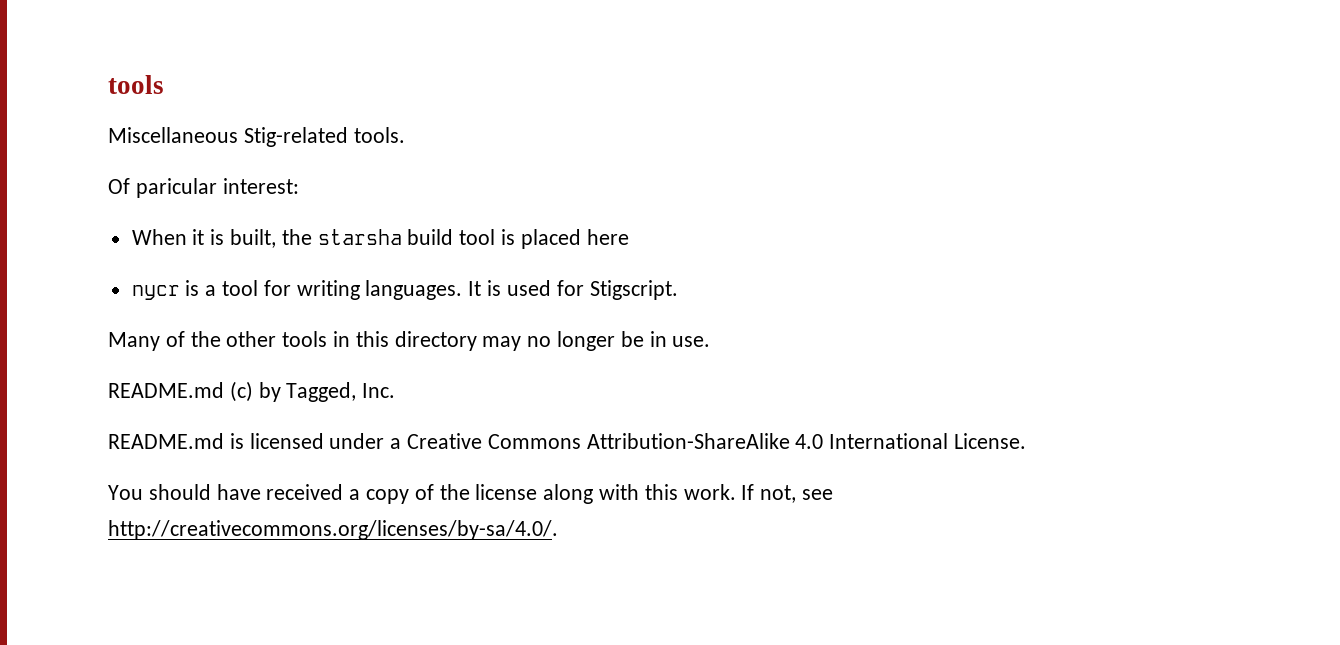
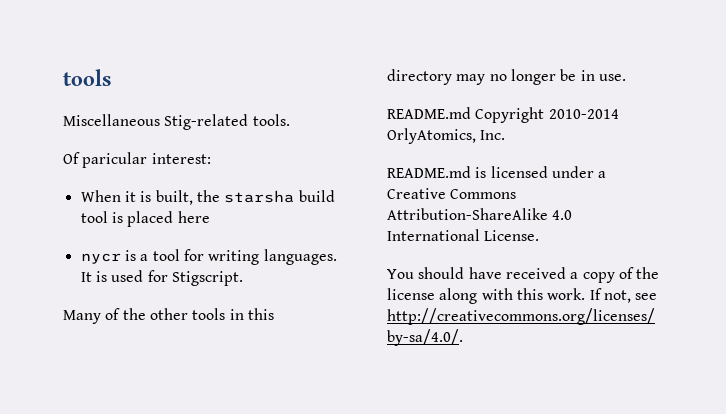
- README.md (c) by Tagged, Inc.
+ README.md Copyright 2010-2014 OrlyAtomics, Inc.

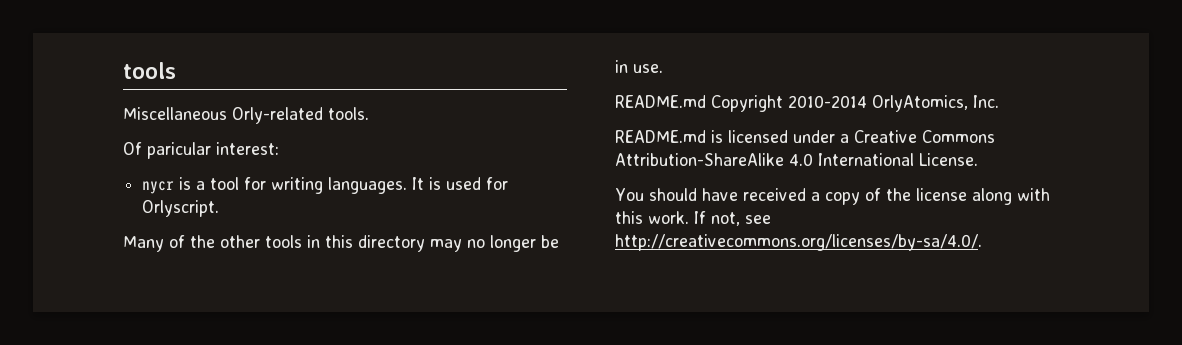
- Miscellaneous Stig-related tools.
+ Miscellaneous Orly-related tools.
- When it is built, the starsha build tool is placed here
- It is used for Stigscript.
+ It is used for Orlyscript.

